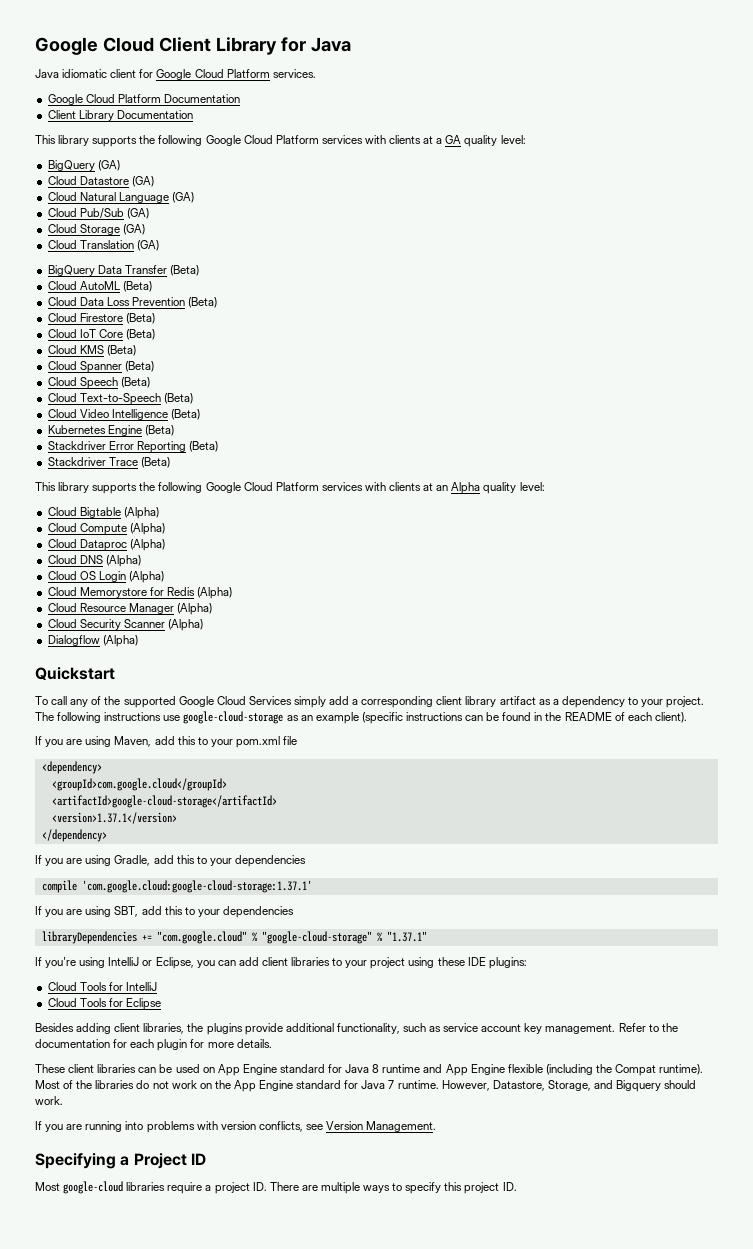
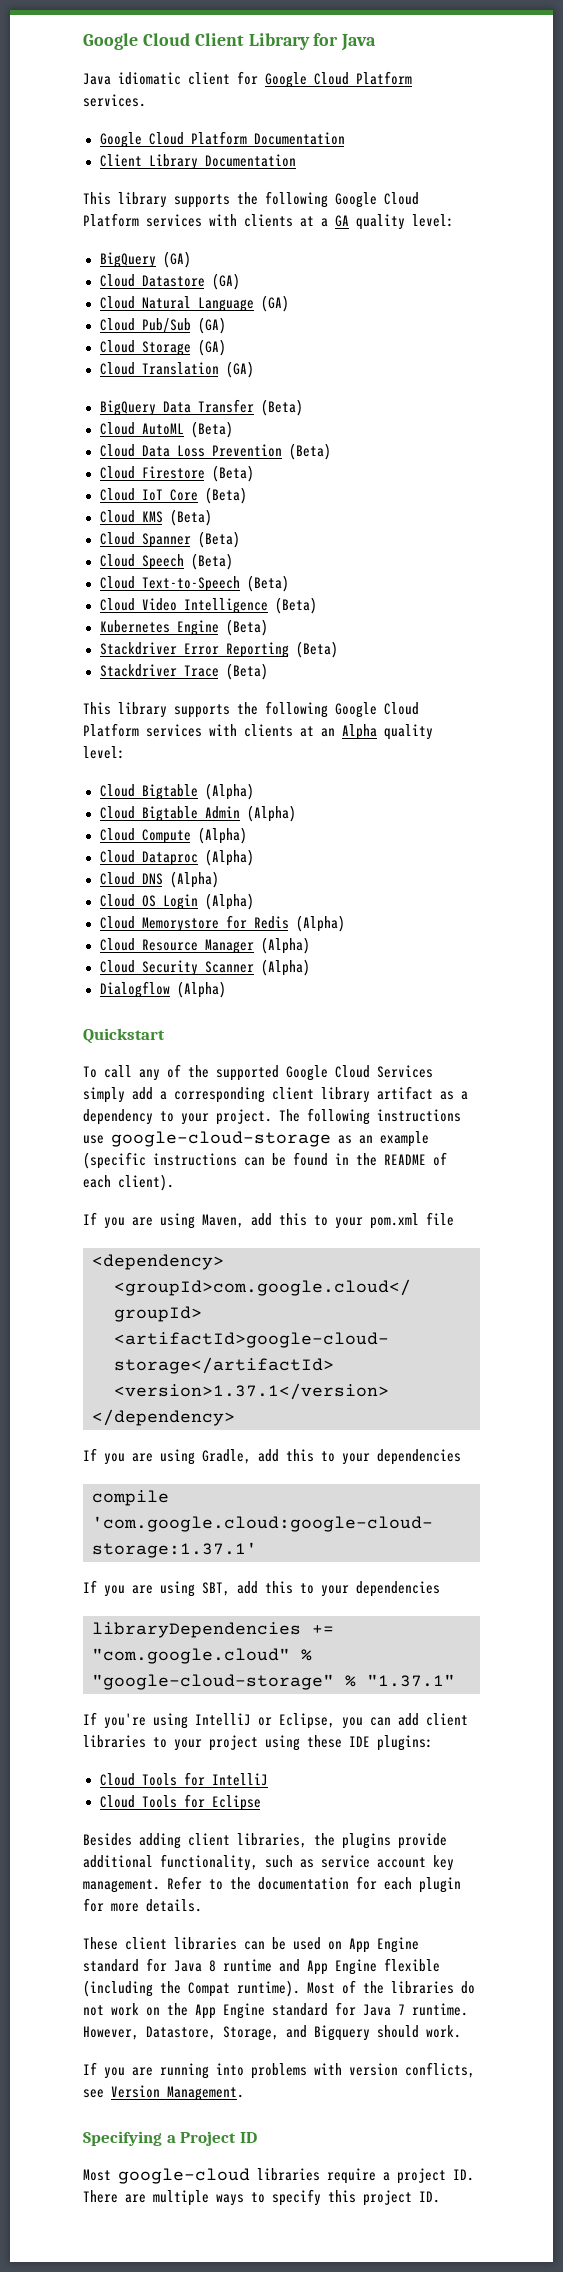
+ Cloud Bigtable Admin (Alpha)

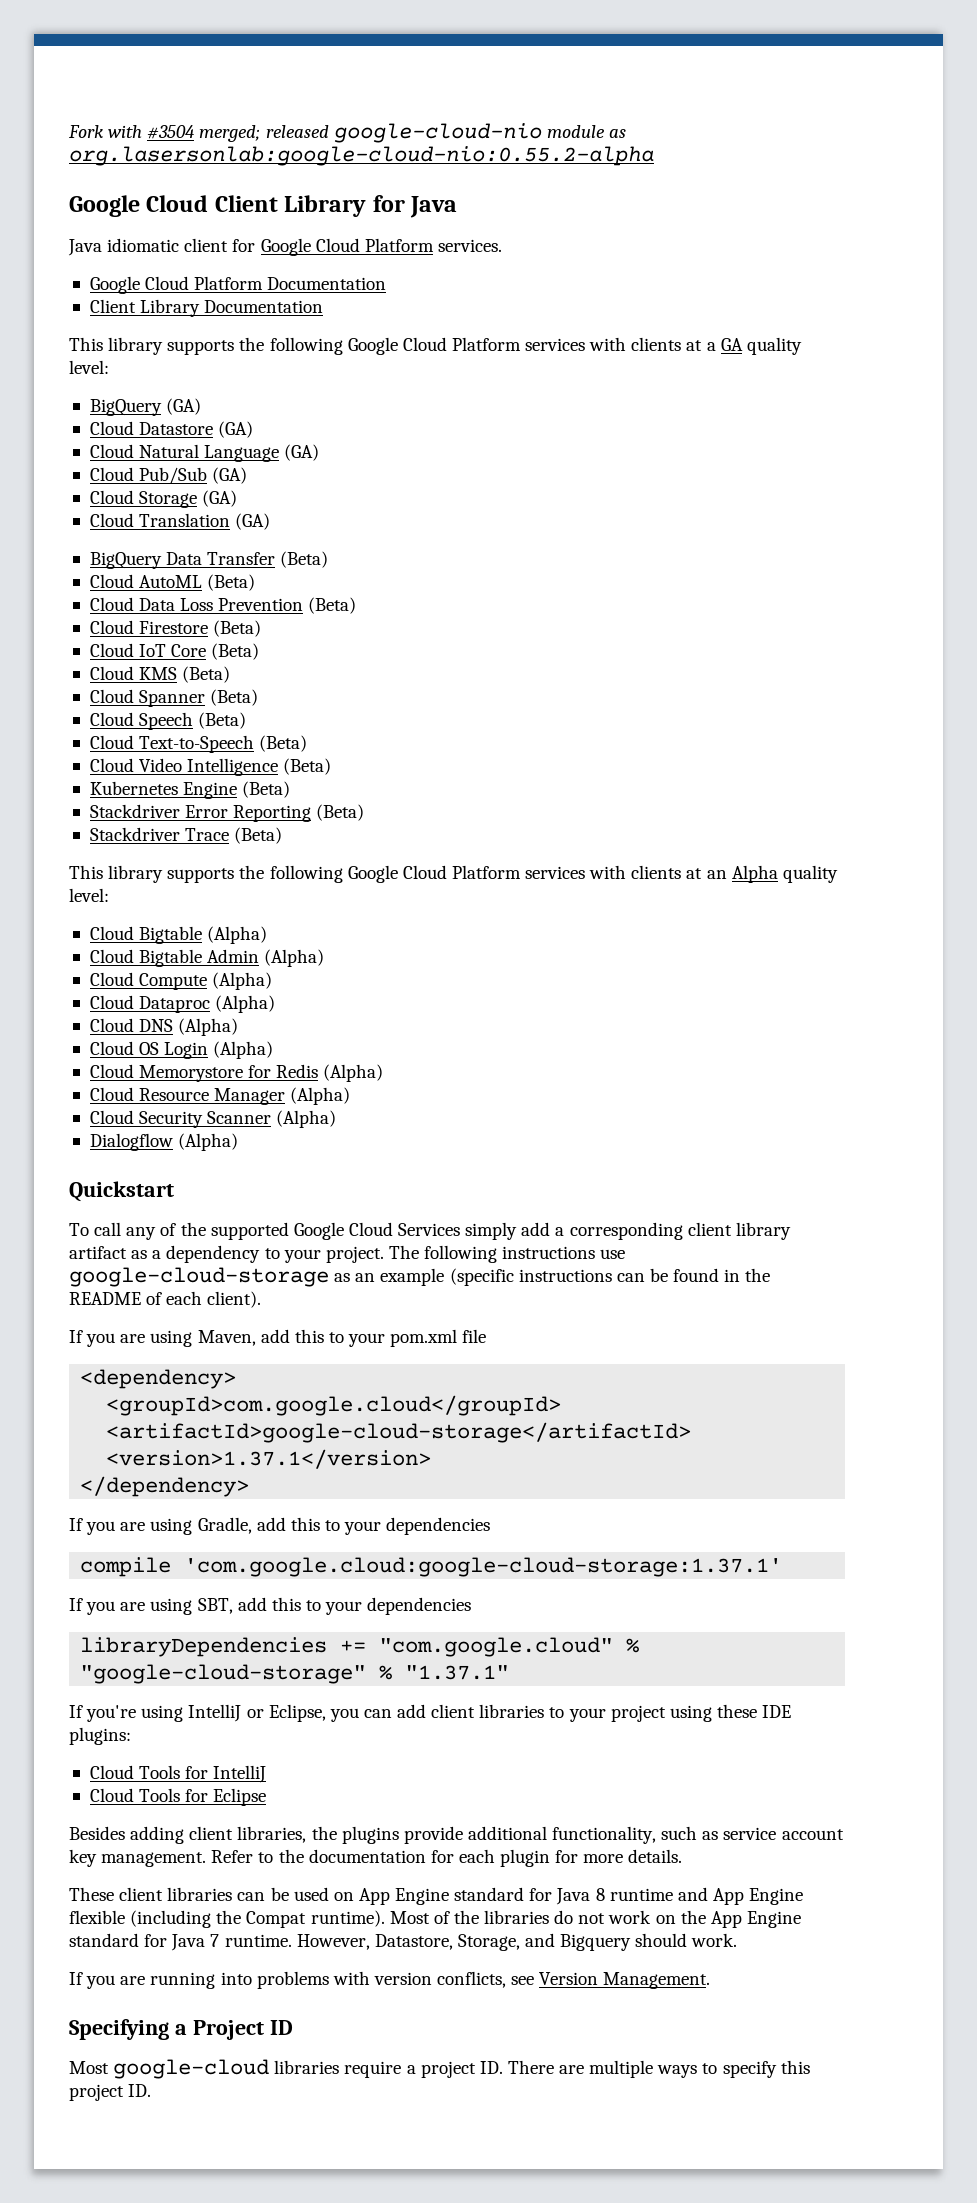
+ Fork with #3504 merged; released google-cloud-nio module as org.lasersonlab:google-cloud-nio:0.55.2-alpha

